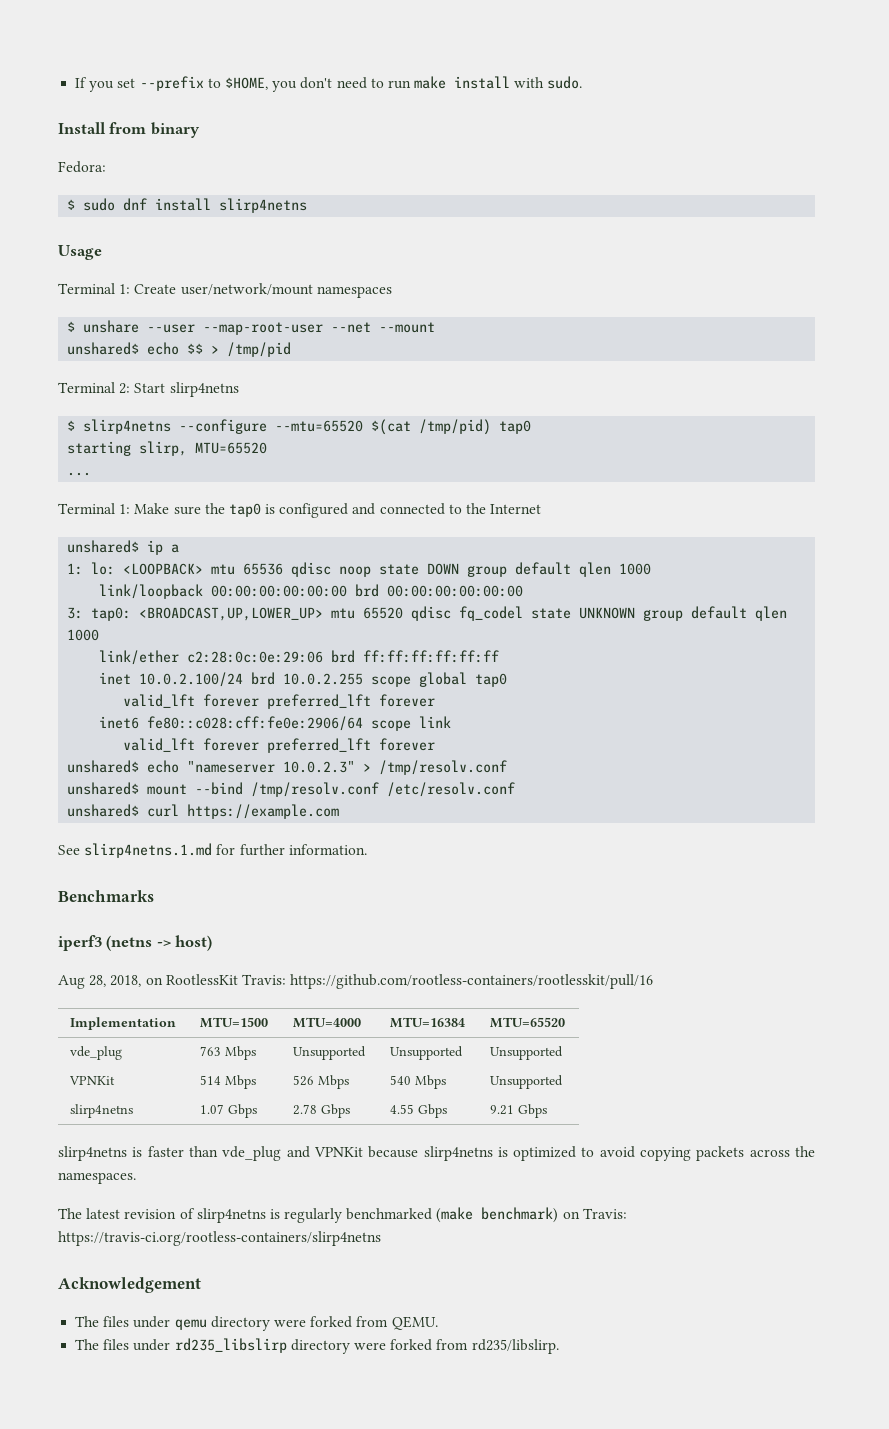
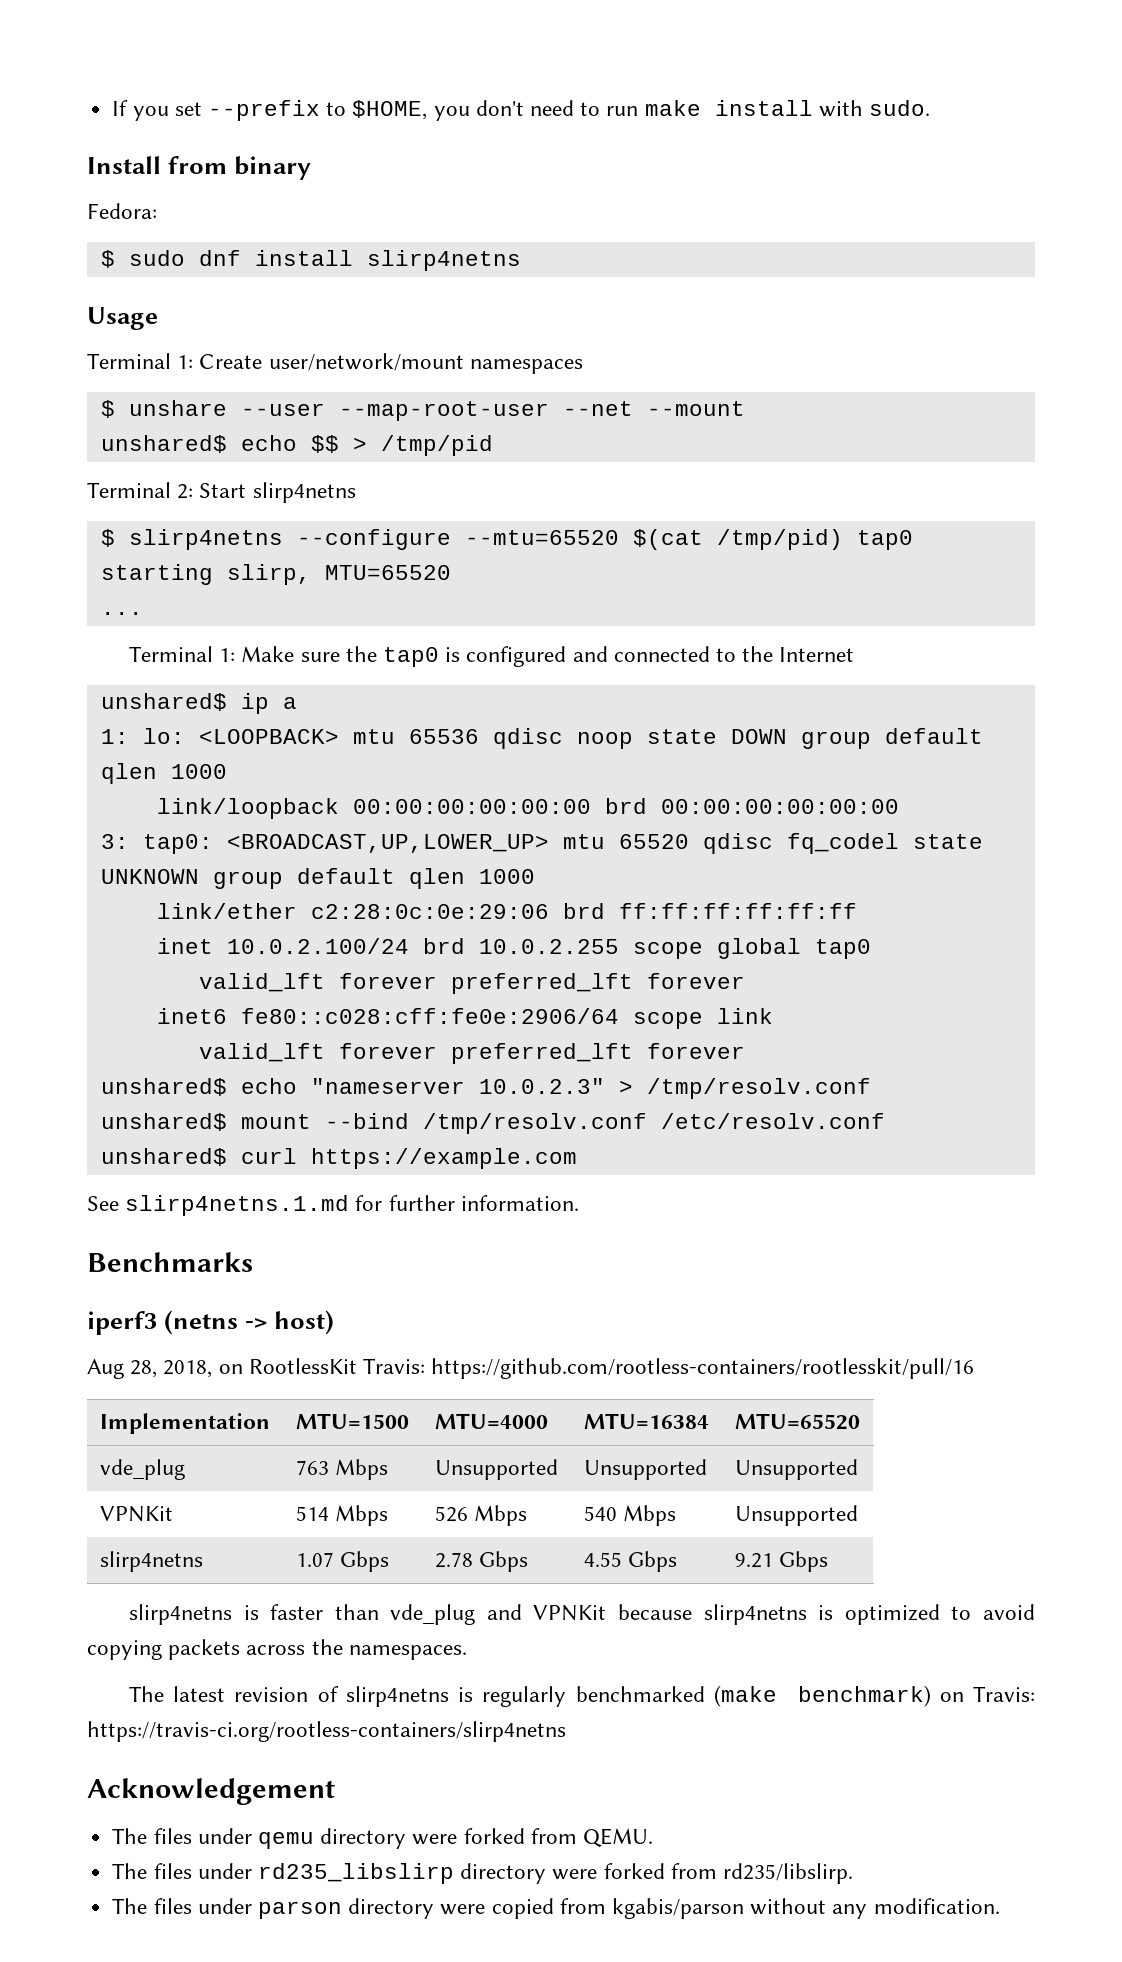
+ The files under parson directory were copied from kgabis/parson without any modification.

